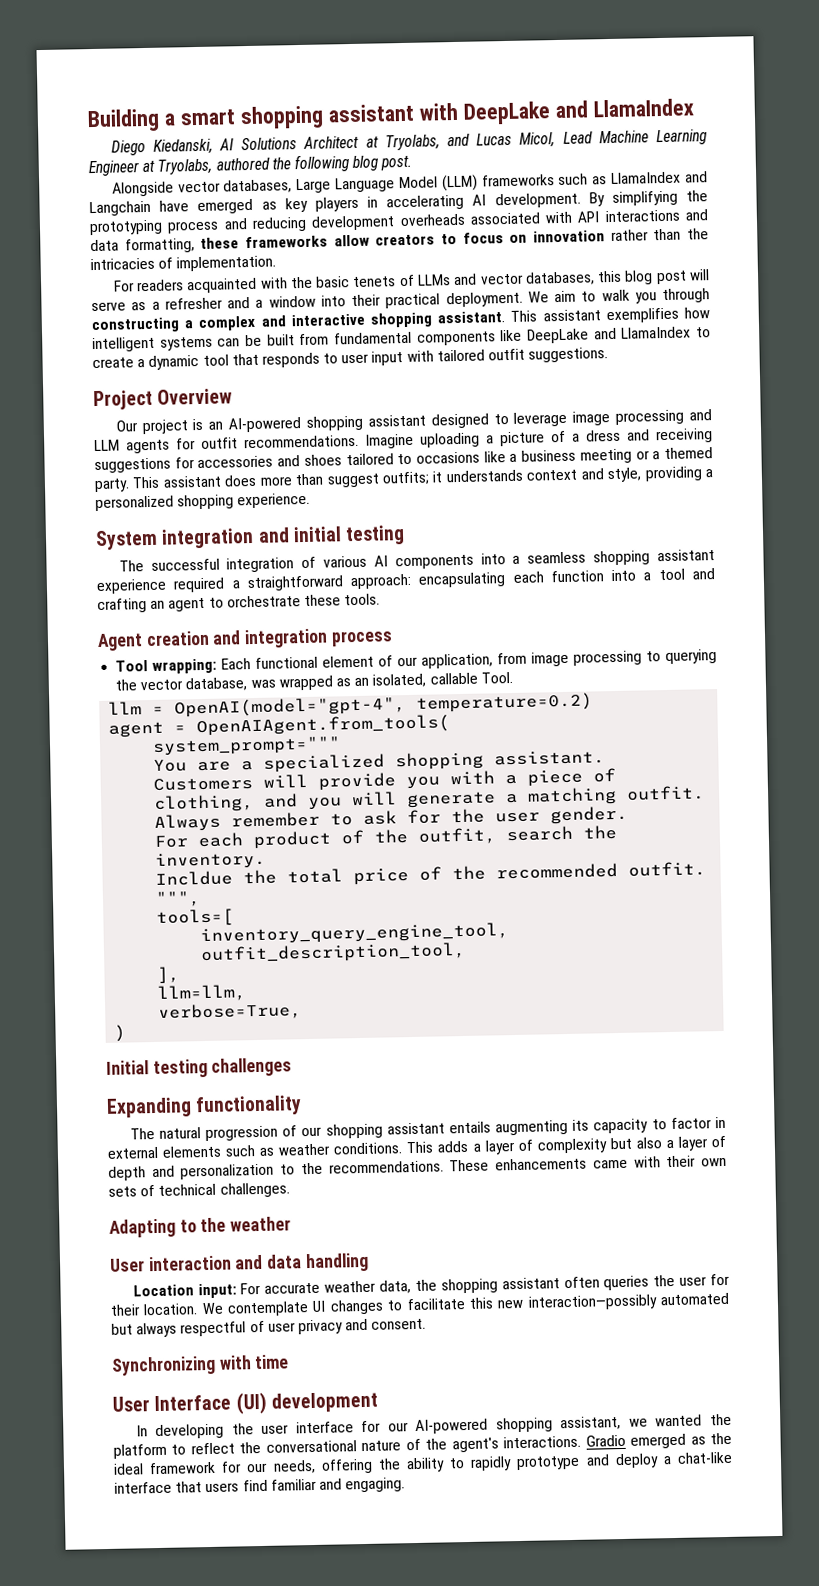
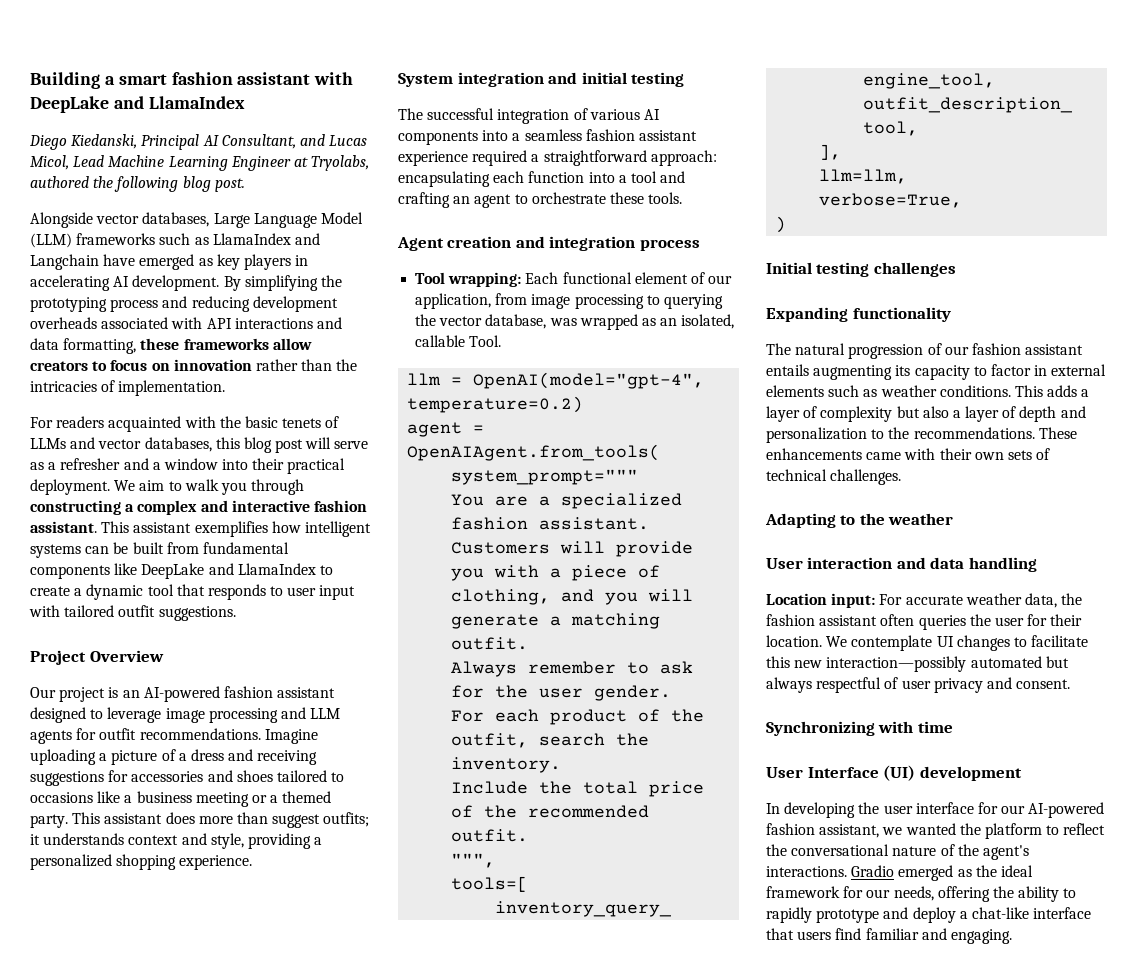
- Building a smart shopping assistant with DeepLake and LlamaIndex
+ Building a smart fashion assistant with DeepLake and LlamaIndex
- Diego Kiedanski, AI Solutions Architect at Tryolabs, and Lucas Micol, Lead Machine Learning Engineer at Tryolabs, authored the following blog post.
+ Diego Kiedanski, Principal AI Consultant, and Lucas Micol, Lead Machine Learning Engineer at Tryolabs, authored the following blog post.
- We aim to walk you through constructing a complex and interactive shopping assistant.
+ We aim to walk you through constructing a complex and interactive fashion assistant.
- Our project is an AI-powered shopping assistant designed to leverage image processing and LLM agents for outfit recommendations.
+ Our project is an AI-powered fashion assistant designed to leverage image processing and LLM agents for outfit recommendations.
- The successful integration of various AI components into a seamless shopping assistant experience required a straightforward approach: encapsulating each function into a tool and crafting an agent to orchestrate these tools.
+ The successful integration of various AI components into a seamless fashion assistant experience required a straightforward approach: encapsulating each function into a tool and crafting an agent to orchestrate these tools.
- You are a specialized shopping assistant.
+ You are a specialized fashion assistant.
- Incldue the total price of the recommended outfit.
+ Include the total price of the recommended outfit.
- The natural progression of our shopping assistant entails augmenting its capacity to factor in external elements such as weather conditions.
+ The natural progression of our fashion assistant entails augmenting its capacity to factor in external elements such as weather conditions.
- Location input: For accurate weather data, the shopping assistant often queries the user for their location.
+ Location input: For accurate weather data, the fashion assistant often queries the user for their location.
- In developing the user interface for our AI-powered shopping assistant, we wanted the platform to reflect the conversational nature of the agent's interactions.
+ In developing the user interface for our AI-powered fashion assistant, we wanted the platform to reflect the conversational nature of the agent's interactions.

